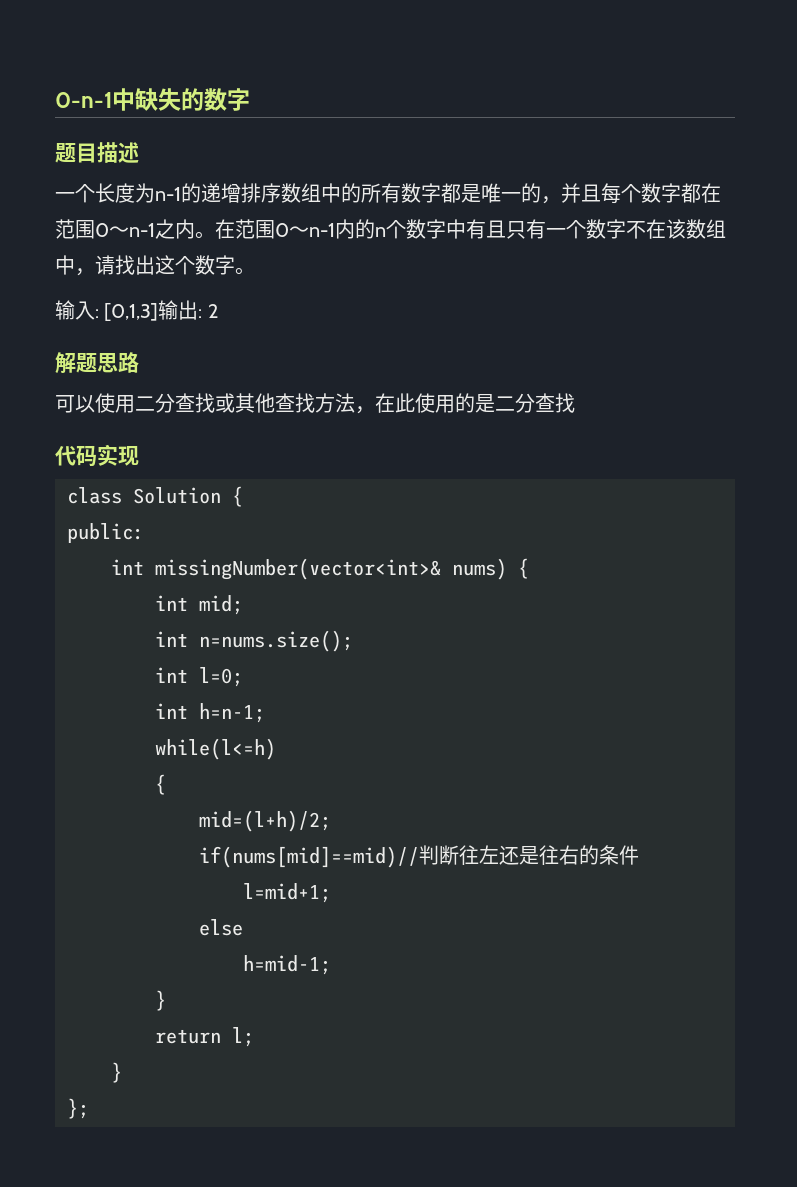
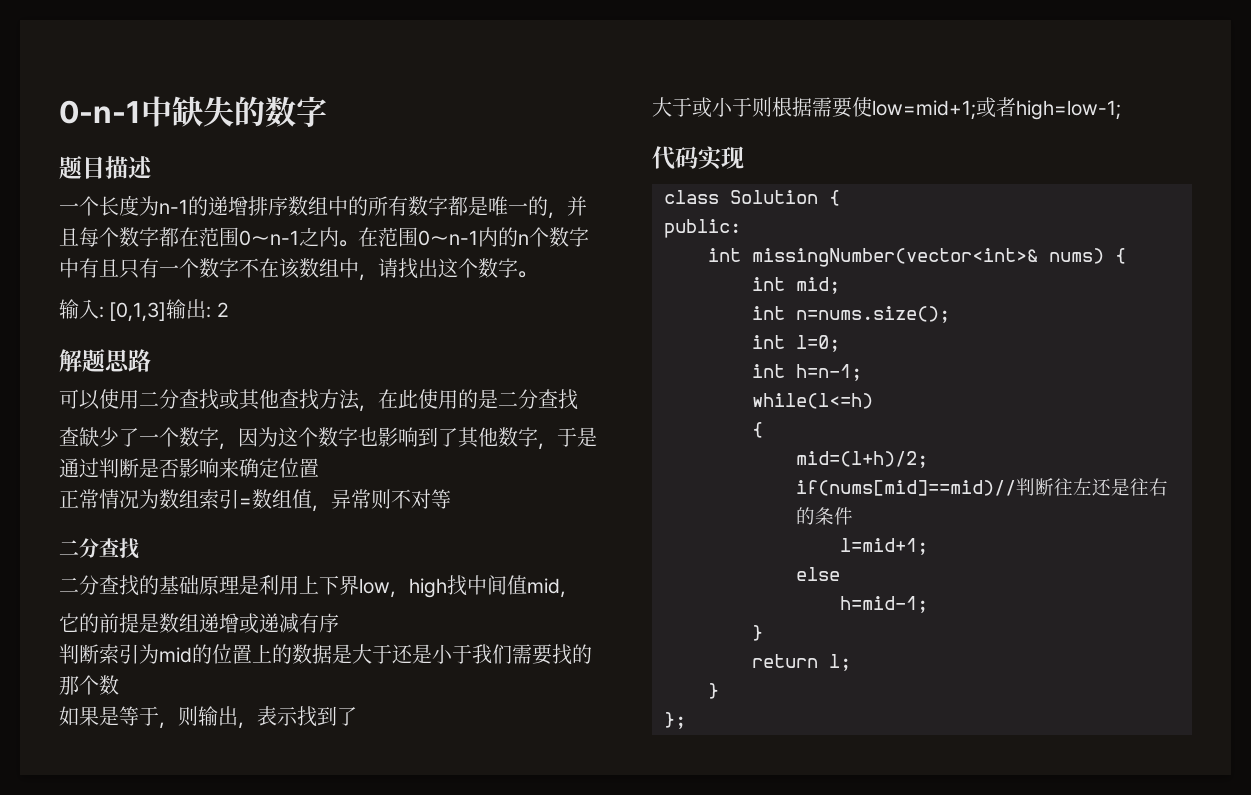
+ 查缺少了一个数字，因为这个数字也影响到了其他数字，于是通过判断是否影响来确定位置
+ 正常情况为数组索引=数组值，异常则不对等
+ 二分查找
+ 二分查找的基础原理是利用上下界low，high找中间值mid，
+ 它的前提是数组递增或递减有序
+ 判断索引为mid的位置上的数据是大于还是小于我们需要找的那个数
+ 如果是等于，则输出，表示找到了
+ 大于或小于则根据需要使low=mid+1;或者high=low-1;

